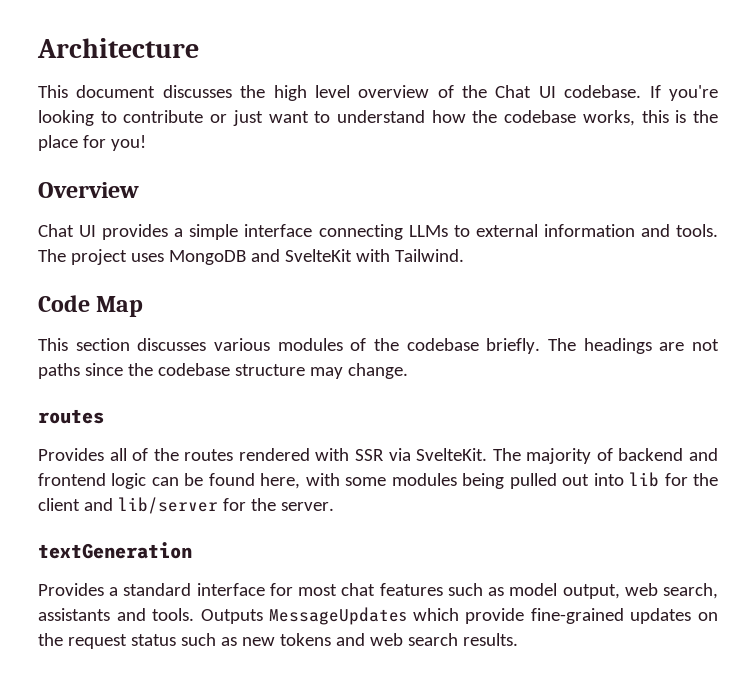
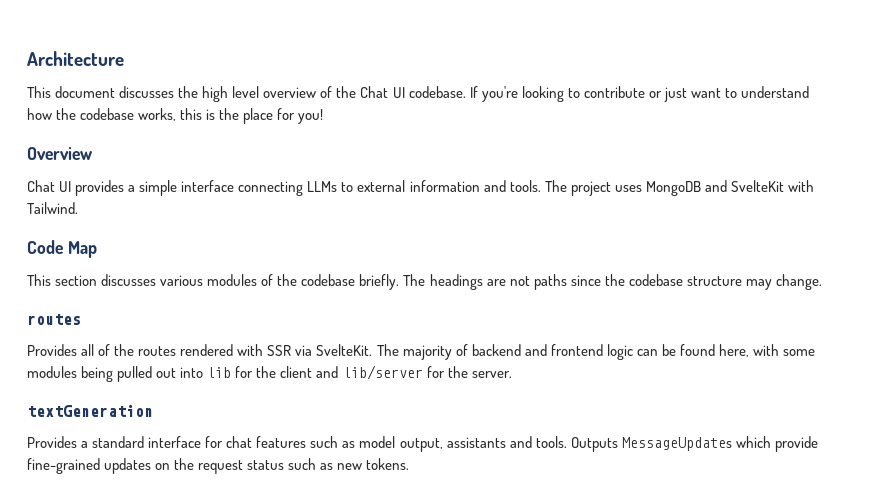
- Provides a standard interface for most chat features such as model output, web search, assistants and tools.
+ Provides a standard interface for chat features such as model output, assistants and tools.
- Outputs MessageUpdates which provide fine-grained updates on the request status such as new tokens and web search results.
+ Outputs MessageUpdates which provide fine-grained updates on the request status such as new tokens.

